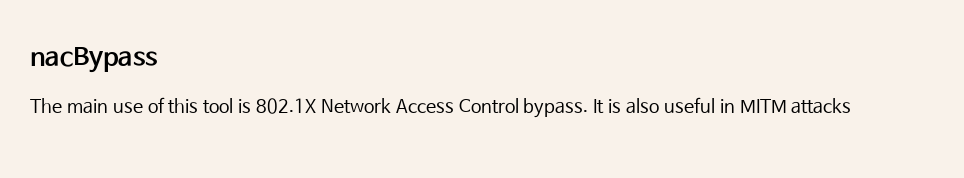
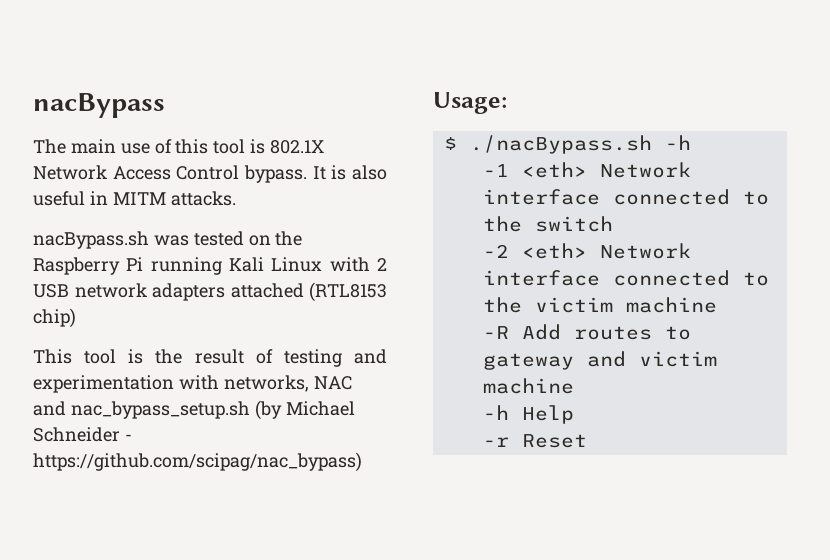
- It is also useful in MITM attacks
+ It is also useful in MITM attacks.
+ nacBypass.sh was tested on the Raspberry Pi running Kali Linux with 2 USB network adapters attached (RTL8153 chip)
+ This tool is the result of testing and experimentation with networks, NAC and nac_bypass_setup.sh (by Michael Schneider - https://github.com/scipag/nac_bypass)
+ Usage:
+ $ ./nacBypass.sh -h
+ -1 <eth> Network interface connected to the switch
+ -2 <eth> Network interface connected to the victim machine
+ -R Add routes to gateway and victim machine
+ -h Help
+ -r Reset

